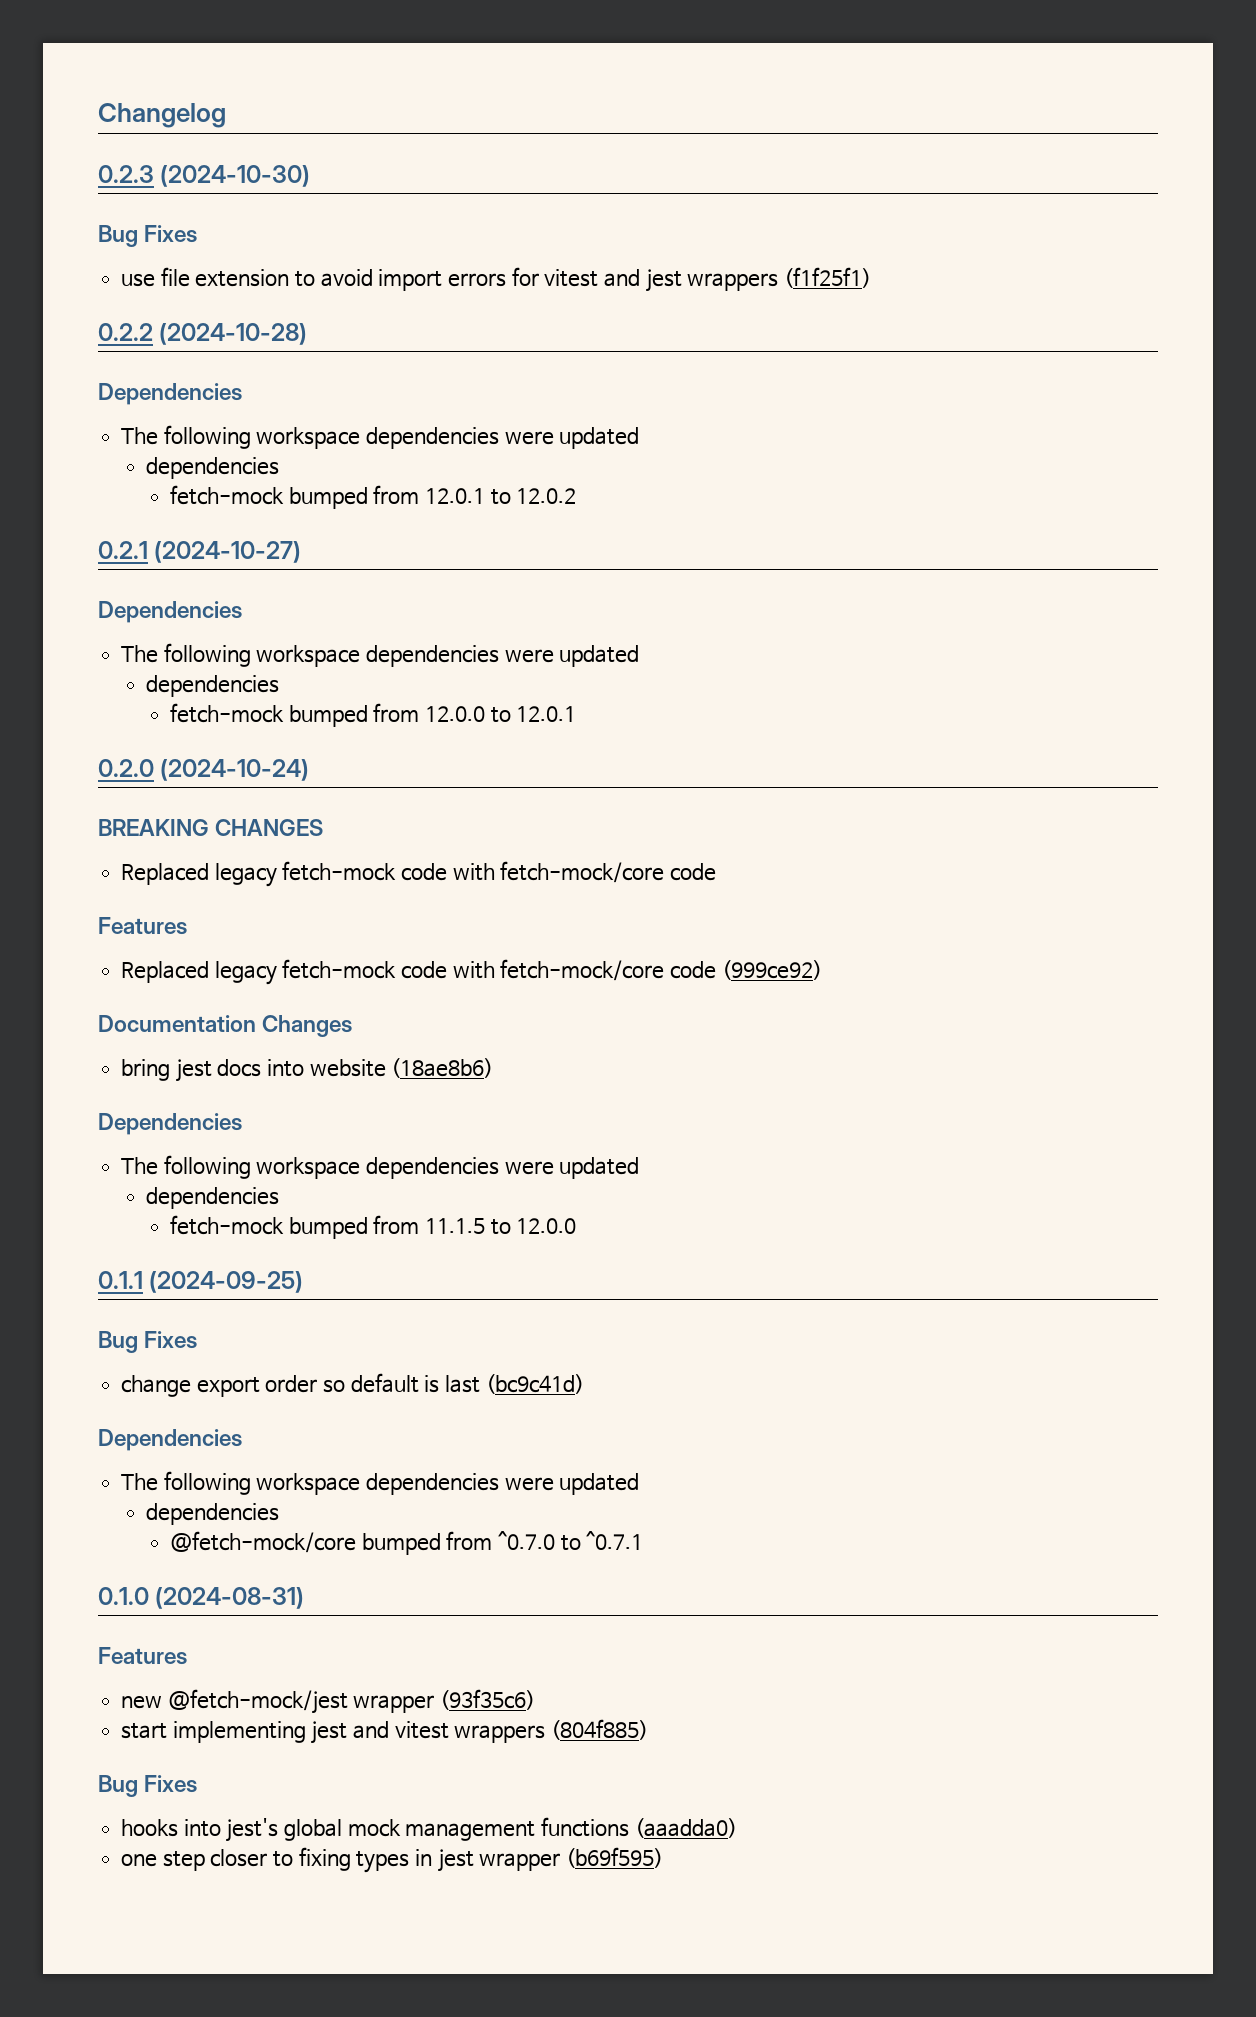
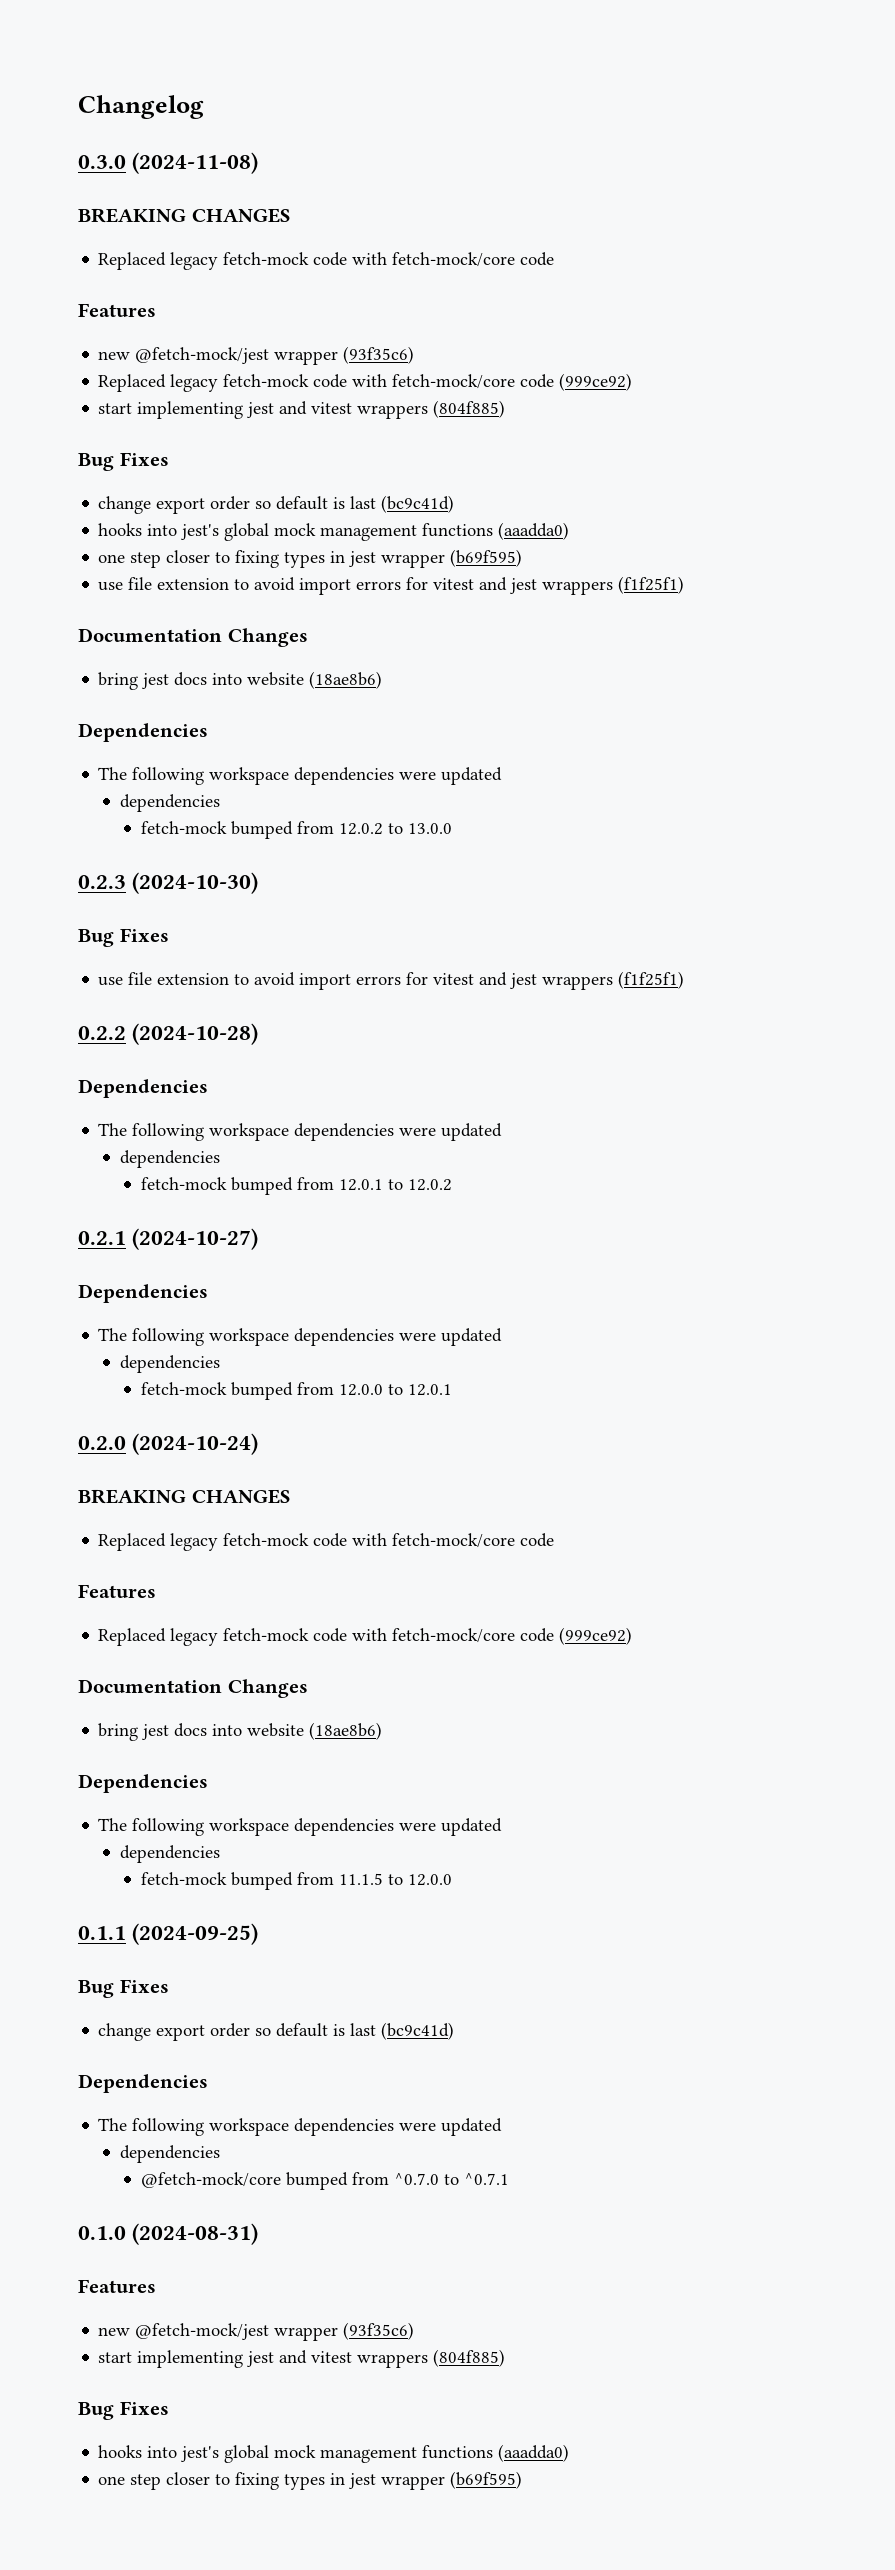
+ 0.3.0 (2024-11-08)
+ BREAKING CHANGES
+ Replaced legacy fetch-mock code with fetch-mock/core code
+ Features
+ new @fetch-mock/jest wrapper (93f35c6)
+ Replaced legacy fetch-mock code with fetch-mock/core code (999ce92)
+ start implementing jest and vitest wrappers (804f885)
+ Bug Fixes
+ change export order so default is last (bc9c41d)
+ hooks into jest's global mock management functions (aaadda0)
+ one step closer to fixing types in jest wrapper (b69f595)
+ use file extension to avoid import errors for vitest and jest wrappers (f1f25f1)
+ Documentation Changes
+ bring jest docs into website (18ae8b6)
+ Dependencies
+ The following workspace dependencies were updated
+ dependencies
+ fetch-mock bumped from 12.0.2 to 13.0.0

